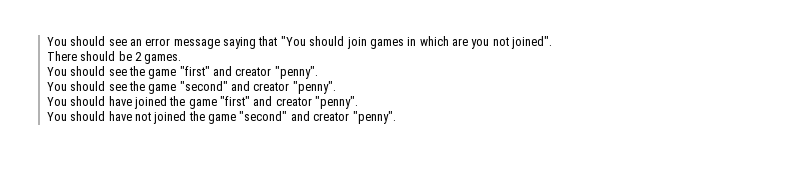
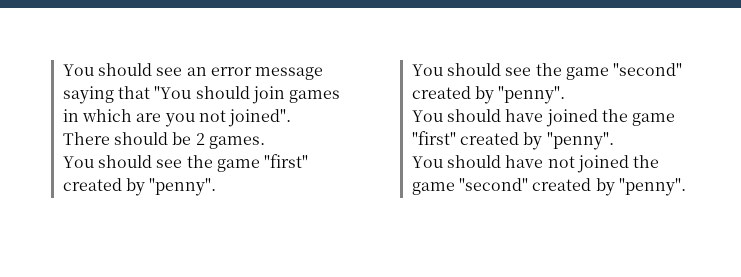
- You should see the game "first" and creator "penny".
+ You should see the game "first" created by "penny".
- You should see the game "second" and creator "penny".
+ You should see the game "second" created by "penny".
- You should have joined the game "first" and creator "penny".
+ You should have joined the game "first" created by "penny".
- You should have not joined the game "second" and creator "penny".
+ You should have not joined the game "second" created by "penny".

